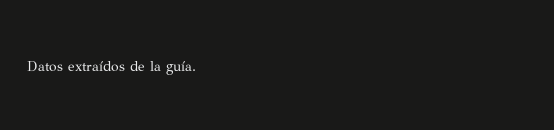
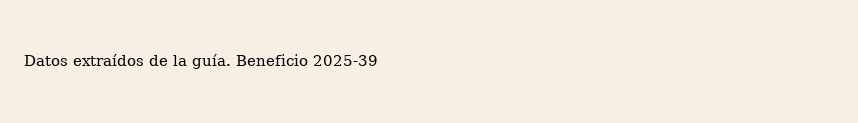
+ Beneficio 2025-39

